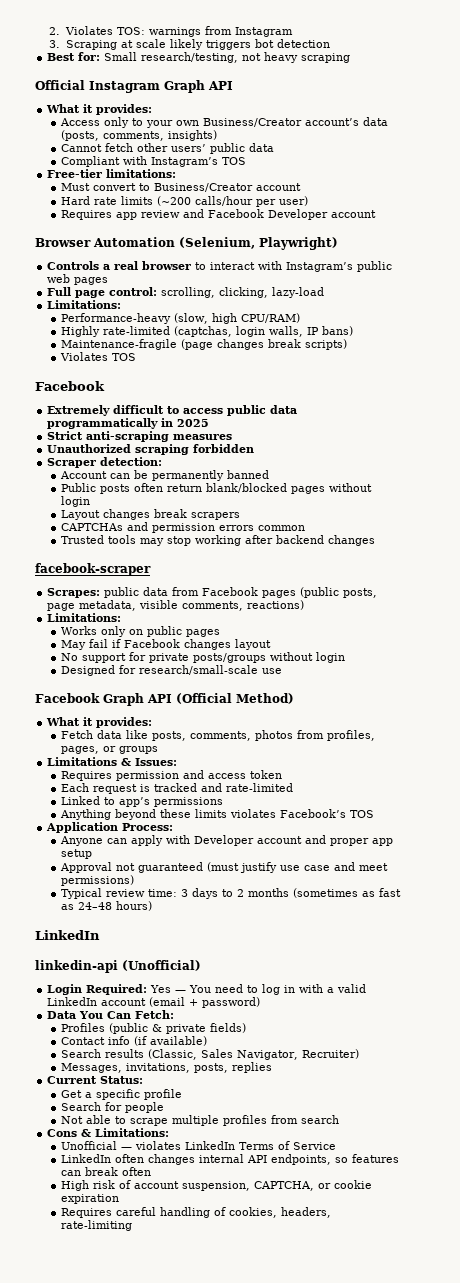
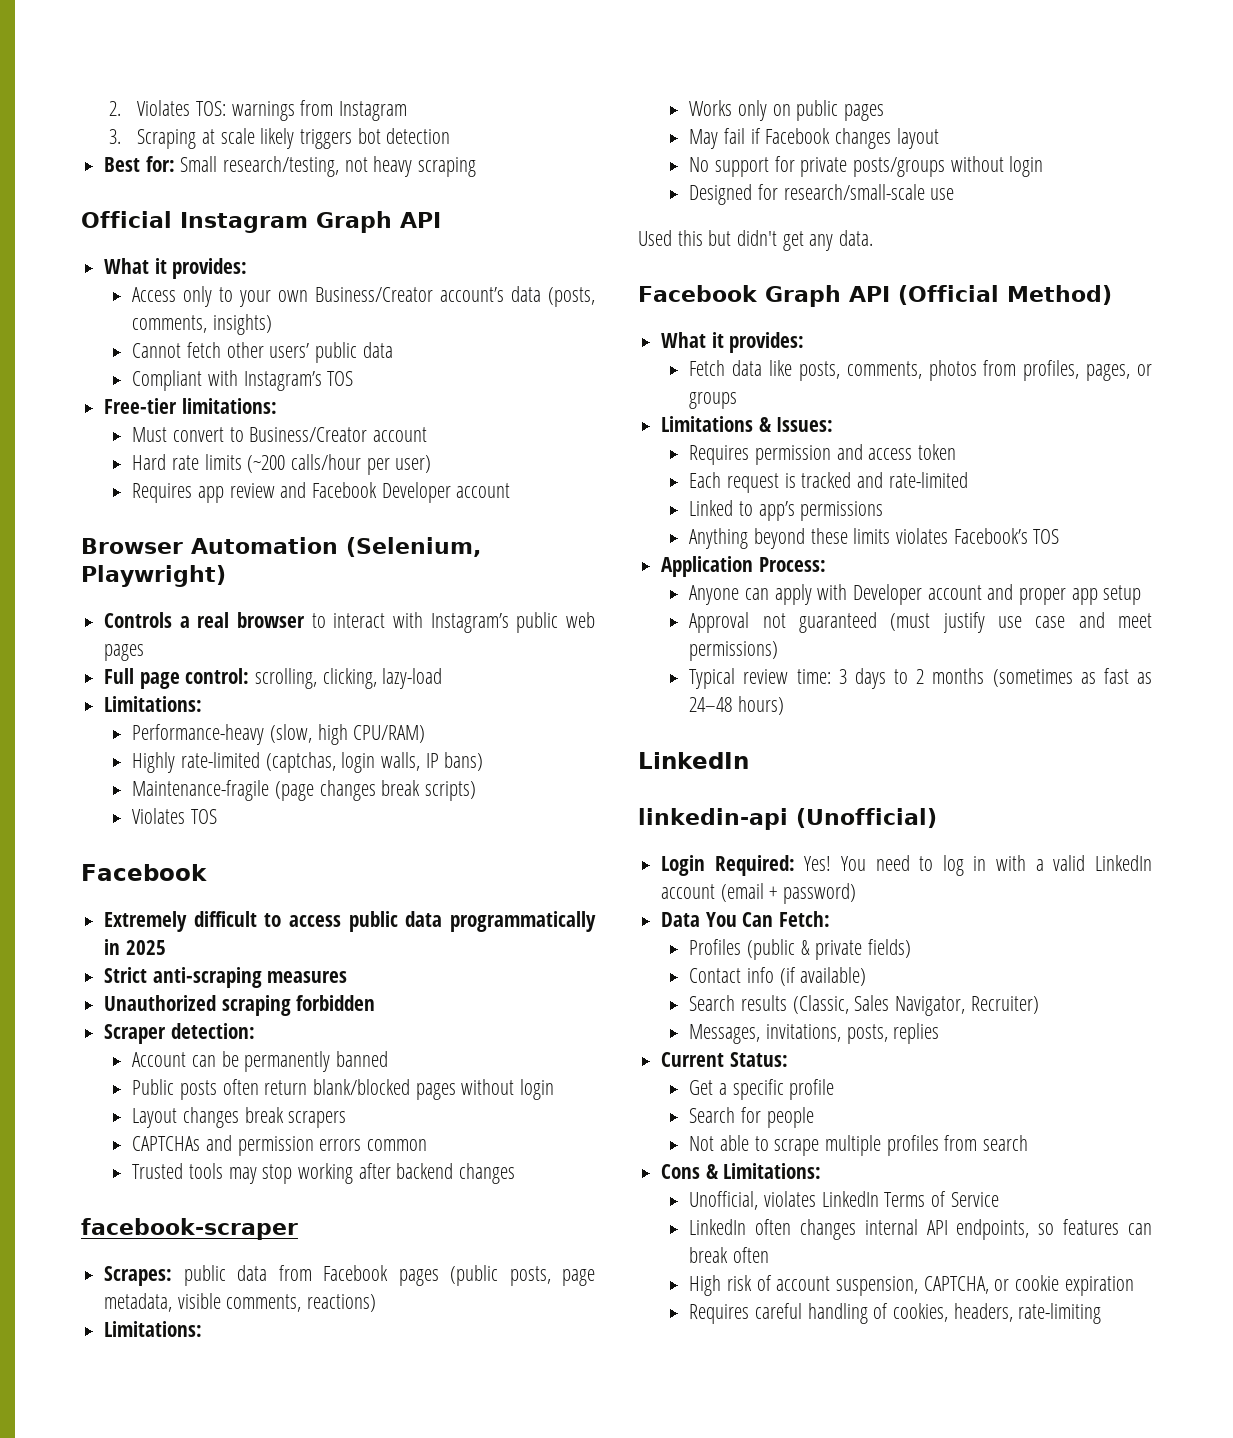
+ Used this but didn't get any data.
- Login Required: Yes — You need to log in with a valid LinkedIn account (email + password)
+ Login Required: Yes! You need to log in with a valid LinkedIn account (email + password)
- Unofficial — violates LinkedIn Terms of Service
+ Unofficial, violates LinkedIn Terms of Service

